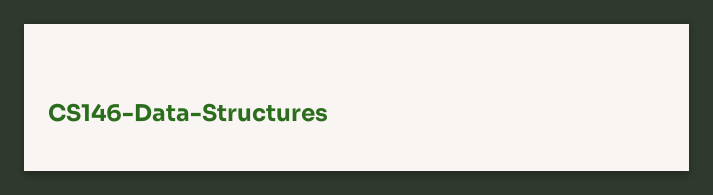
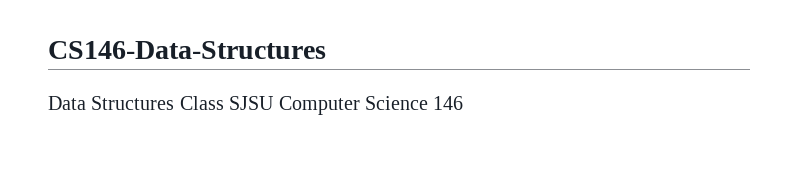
+ Data Structures Class SJSU Computer Science 146

